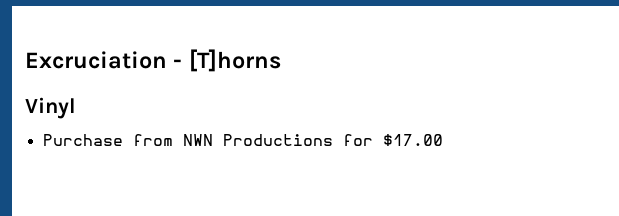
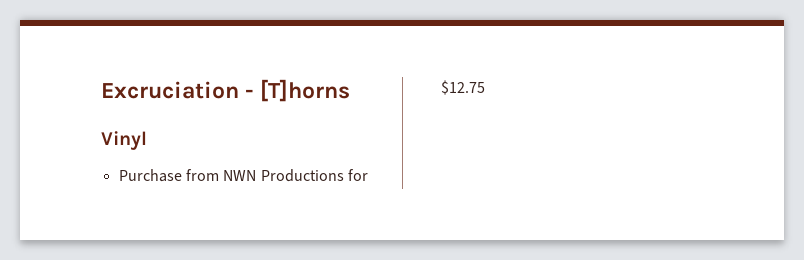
- Purchase from NWN Productions for $17.00
+ Purchase from NWN Productions for $12.75

